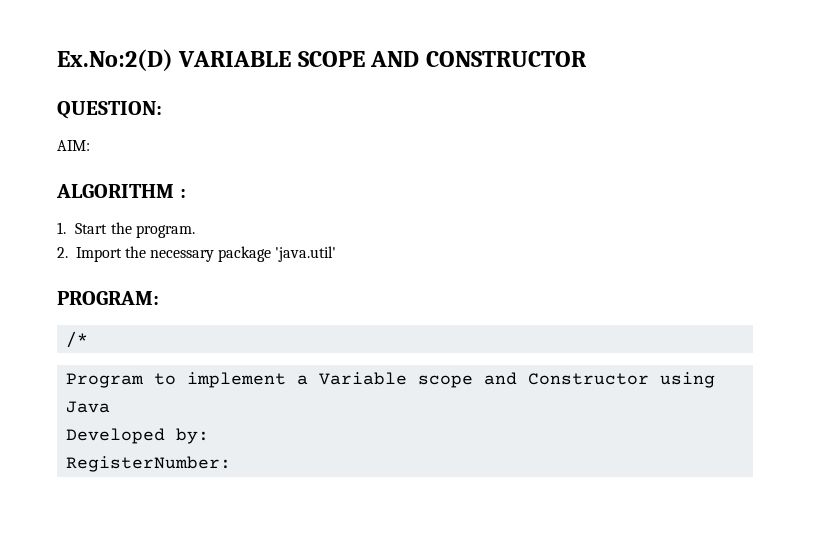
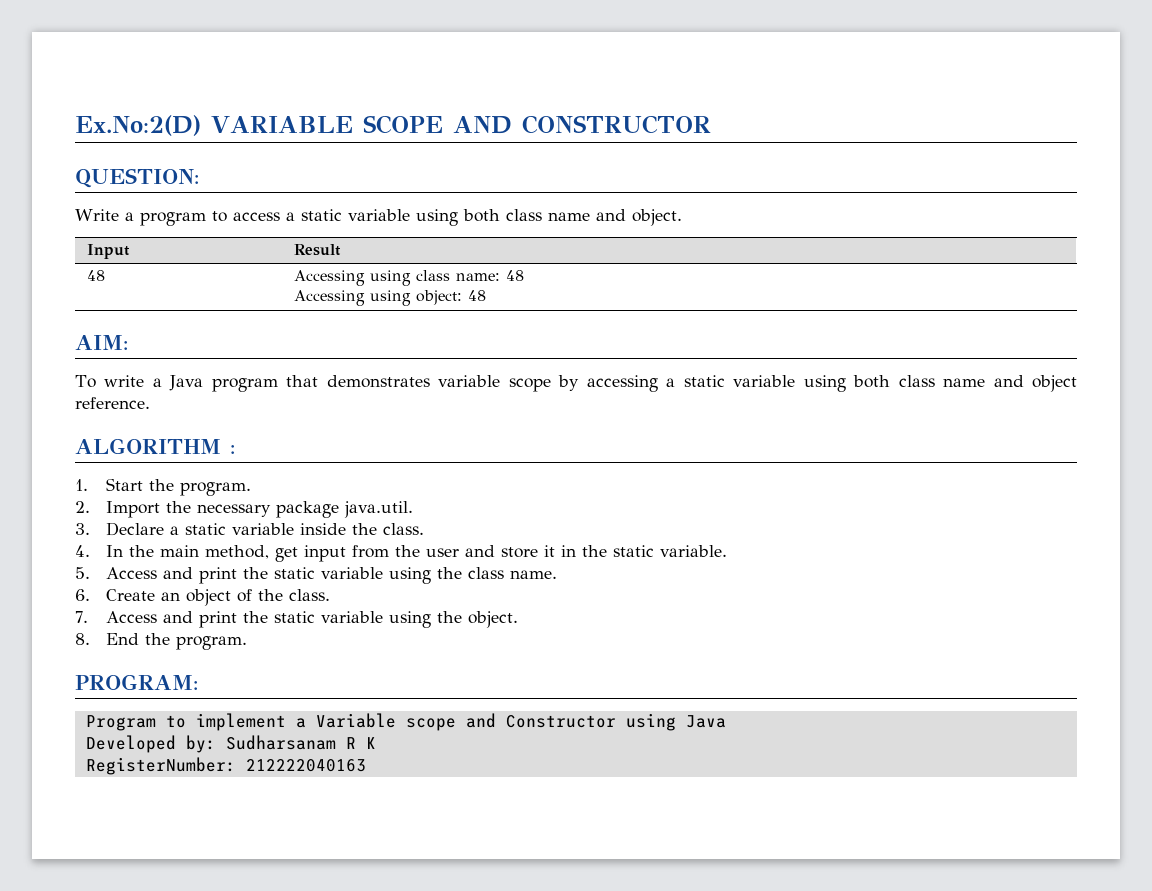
+ Write a program to access a static variable using both class name and object.
+ Input | Result
+ 48 | Accessing using class name: 48
+ Accessing using object: 48
  AIM:
+ To write a Java program that demonstrates variable scope by accessing a static variable using both class name and object reference.
- 2. Import the necessary package 'java.util'
+ 2. Import the necessary package java.util.
+ 3. Declare a static variable inside the class.
+ 4. In the main method, get input from the user and store it in the static variable.
+ 5. Access and print the static variable using the class name.
+ 6. Create an object of the class.
+ 7. Access and print the static variable using the object.
+ 8. End the program.
- /*
- Developed by:
+ Developed by: Sudharsanam R K
- RegisterNumber:
+ RegisterNumber: 212222040163

